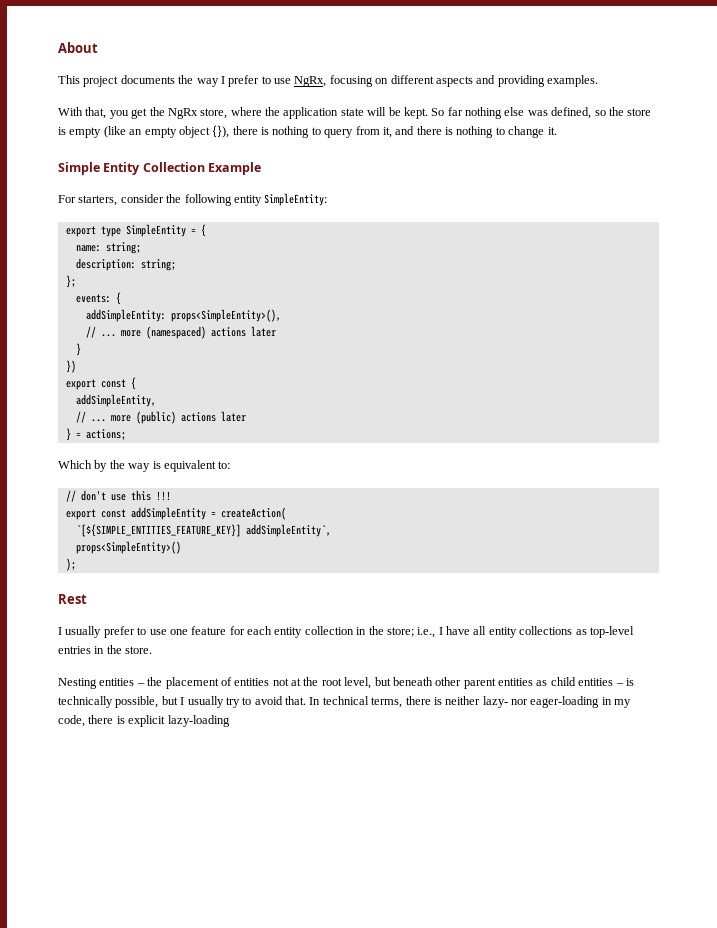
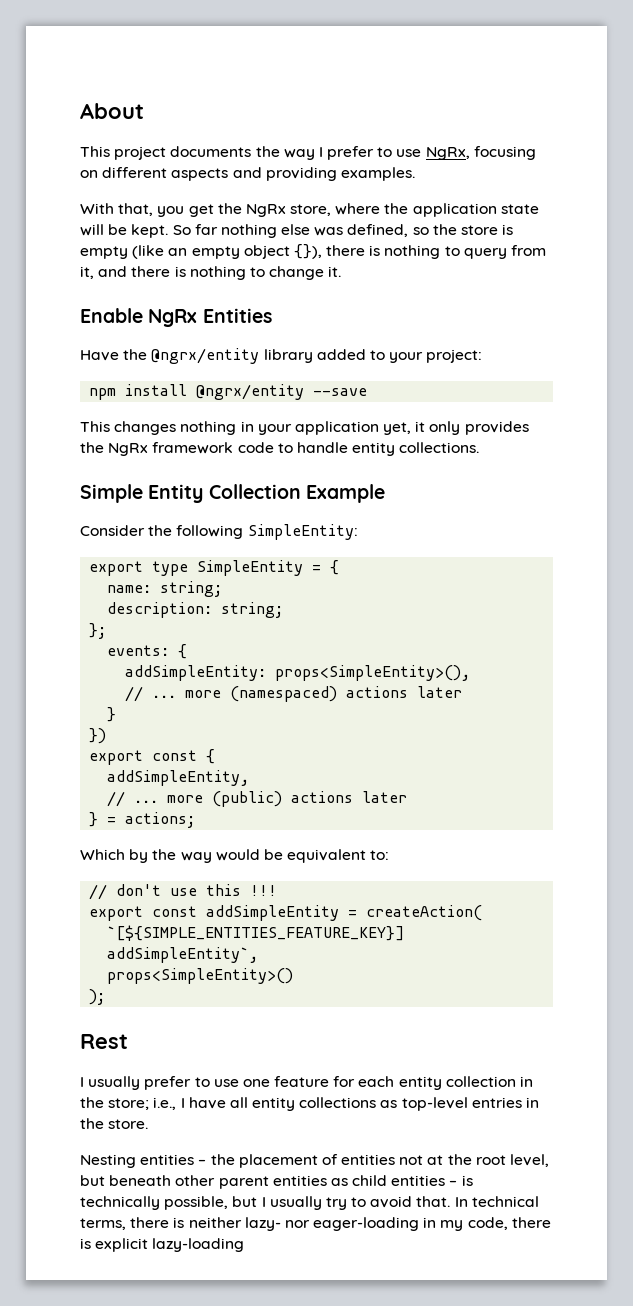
+ Enable NgRx Entities
+ Have the @ngrx/entity library added to your project:
+ npm install @ngrx/entity --save
+ This changes nothing in your application yet, it only provides the NgRx framework code to handle entity collections.
- For starters, consider the following entity SimpleEntity:
+ Consider the following SimpleEntity:
- Which by the way is equivalent to:
+ Which by the way would be equivalent to:

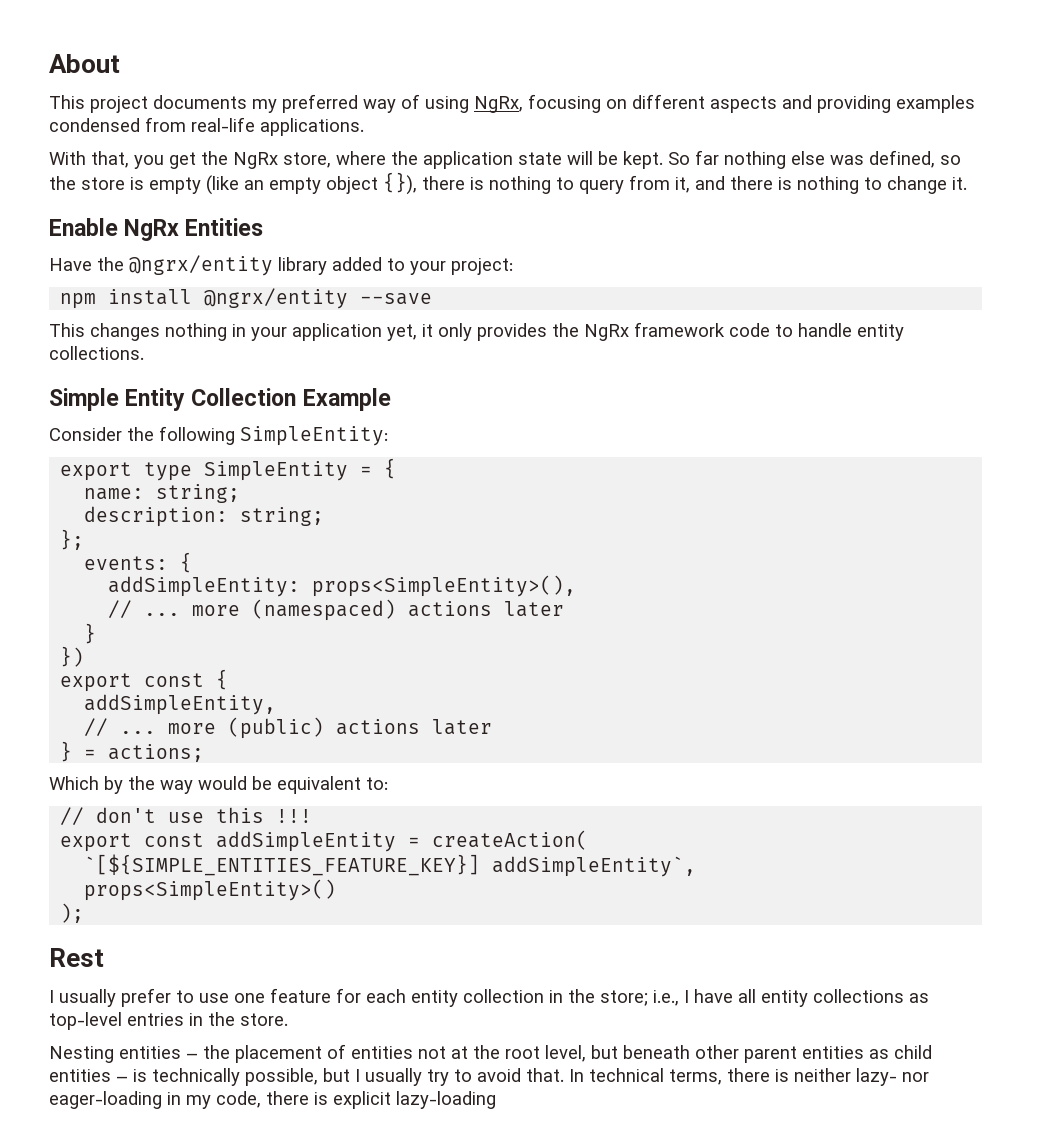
- This project documents the way I prefer to use NgRx, focusing on different aspects and providing examples.
+ This project documents my preferred way of using NgRx, focusing on different aspects and providing examples condensed from real-life applications.

